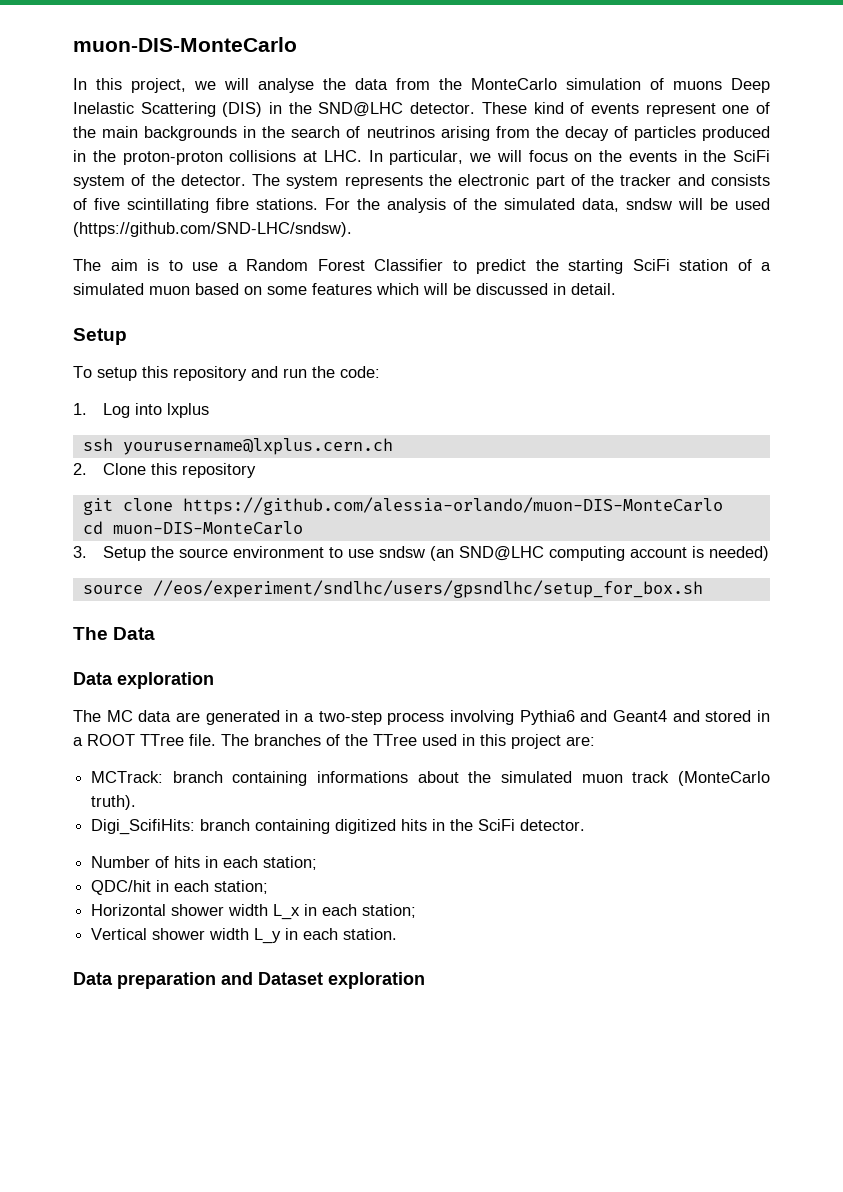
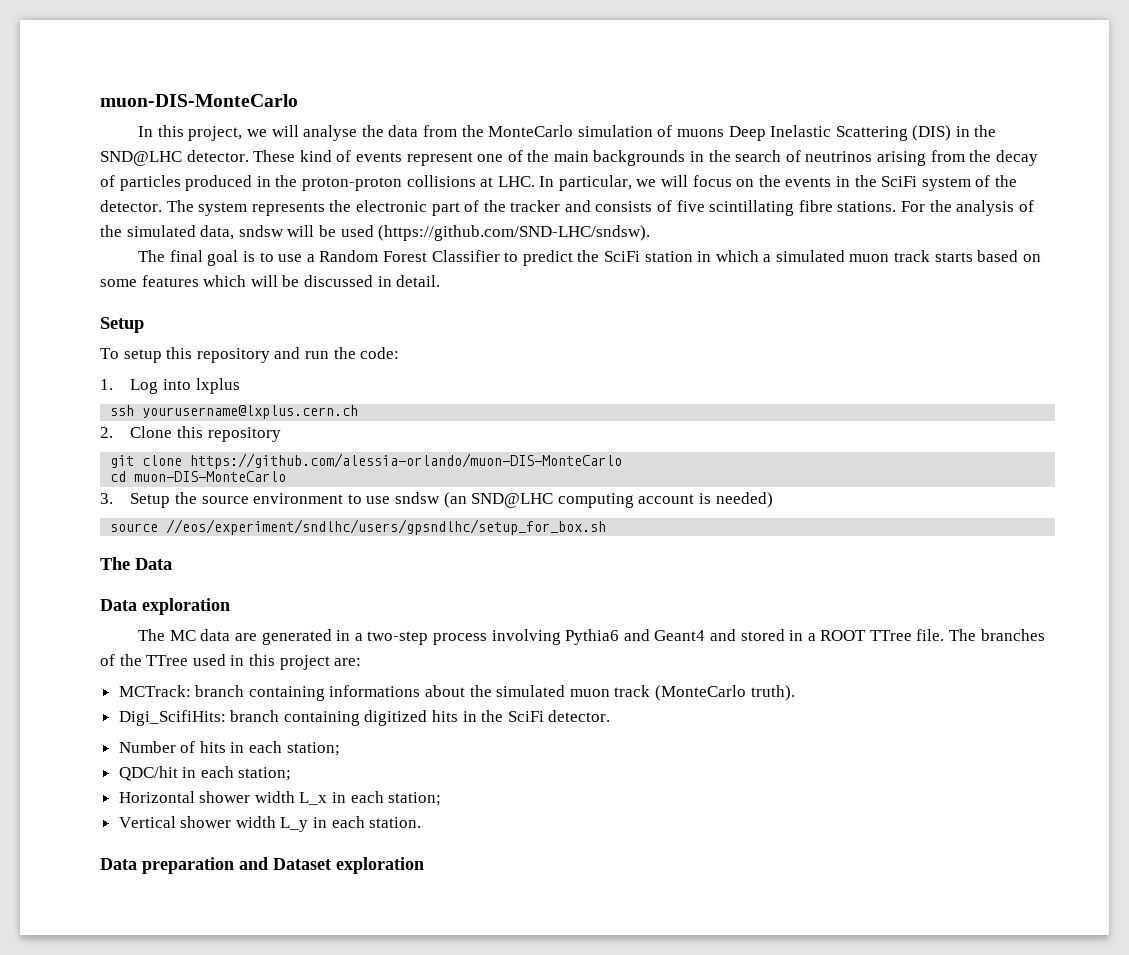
- The aim is to use a Random Forest Classifier to predict the starting SciFi station of a simulated muon based on some features which will be discussed in detail.
+ The final goal is to use a Random Forest Classifier to predict the SciFi station in which a simulated muon track starts based on some features which will be discussed in detail.

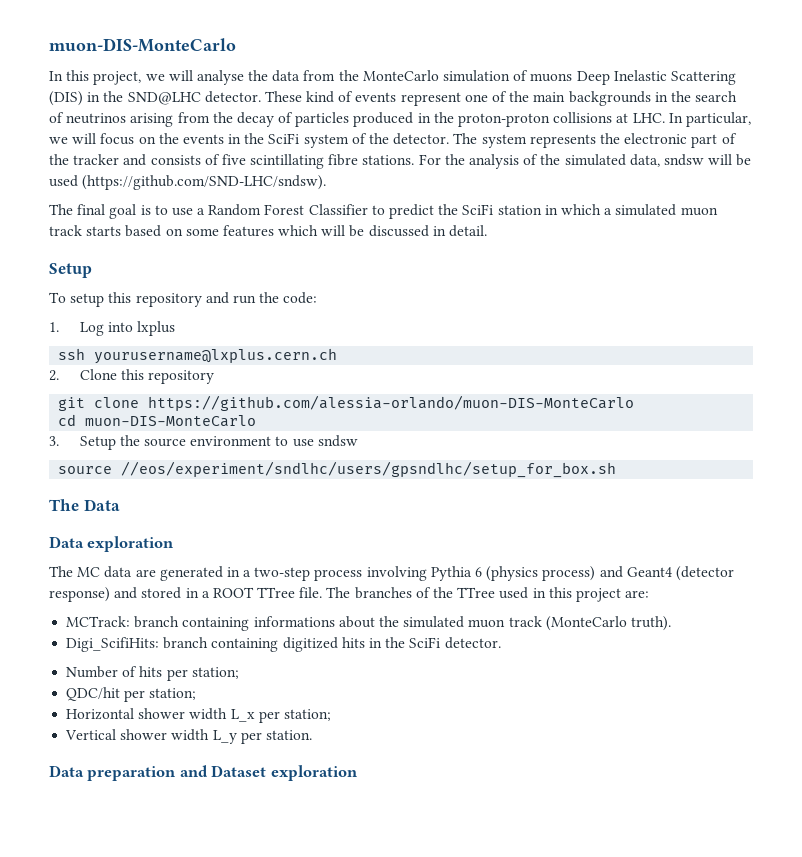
- 3. Setup the source environment to use sndsw (an SND@LHC computing account is needed)
+ 3. Setup the source environment to use sndsw
- The MC data are generated in a two-step process involving Pythia6 and Geant4 and stored in a ROOT TTree file.
+ The MC data are generated in a two-step process involving Pythia 6 (physics process) and Geant4 (detector response) and stored in a ROOT TTree file.
- Number of hits in each station;
+ Number of hits per station;
- QDC/hit in each station;
+ QDC/hit per station;
- Horizontal shower width L_x in each station;
+ Horizontal shower width L_x per station;
- Vertical shower width L_y in each station.
+ Vertical shower width L_y per station.

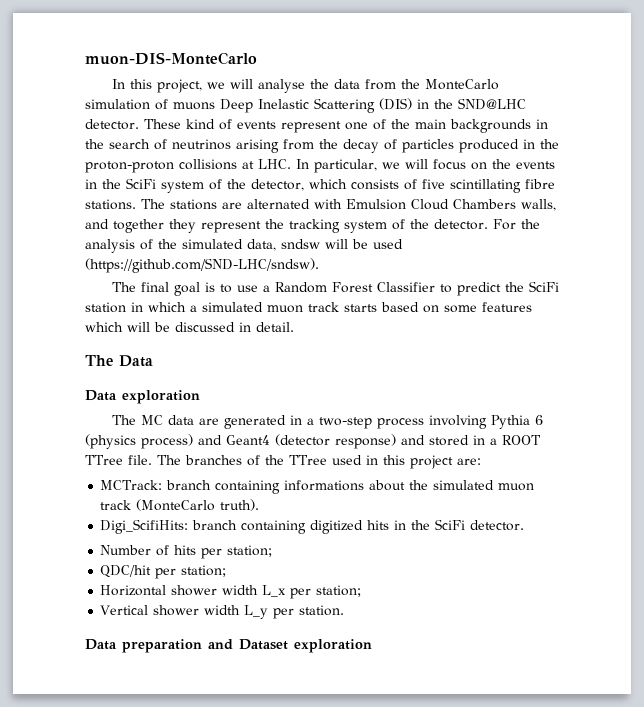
- These kind of events represent one of the main backgrounds in the search of neutrinos arising from the decay of particles produced in the proton-proton collisions at LHC. In particular, we will focus on the events in the SciFi system of the detector. The system represents the electronic part of the tracker and consists of five scintillating fibre stations.
+ These kind of events represent one of the main backgrounds in the search of neutrinos arising from the decay of particles produced in the proton-proton collisions at LHC. In particular, we will focus on the events in the SciFi system of the detector, which consists of five scintillating fibre stations.
+ The stations are alternated with Emulsion Cloud Chambers walls, and together they represent the tracking system of the detector.
  The final goal is to use a Random Forest Classifier to predict the SciFi station in which a simulated muon track starts based on some features which will be discussed in detail.
- Setup
- To setup this repository and run the code:
- 1. Log into lxplus
- ssh yourusername@lxplus.cern.ch
- 2. Clone this repository
- git clone https://github.com/alessia-orlando/muon-DIS-MonteCarlo
- cd muon-DIS-MonteCarlo
- 3. Setup the source environment to use sndsw
- source //eos/experiment/sndlhc/users/gpsndlhc/setup_for_box.sh

